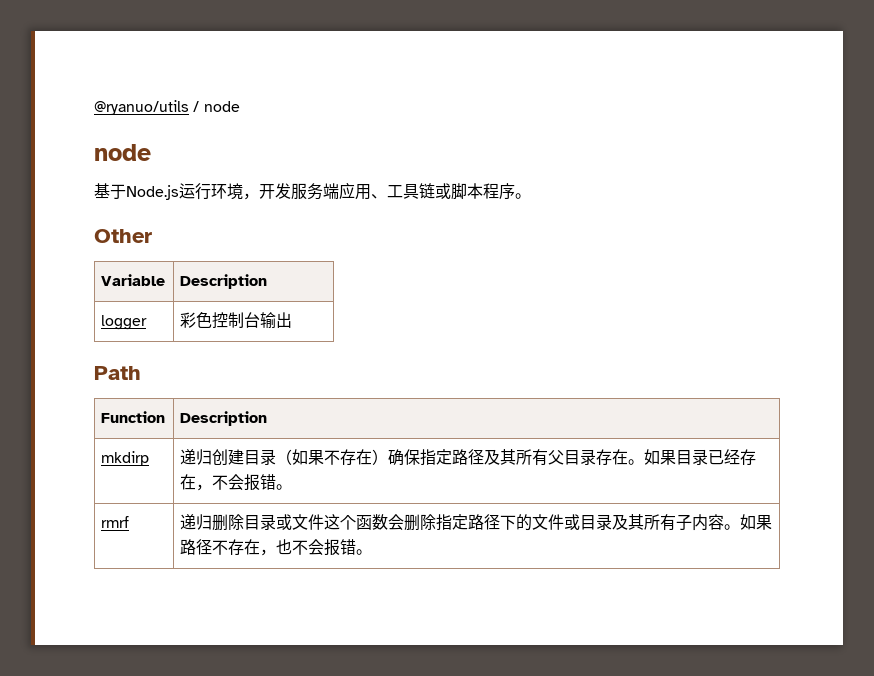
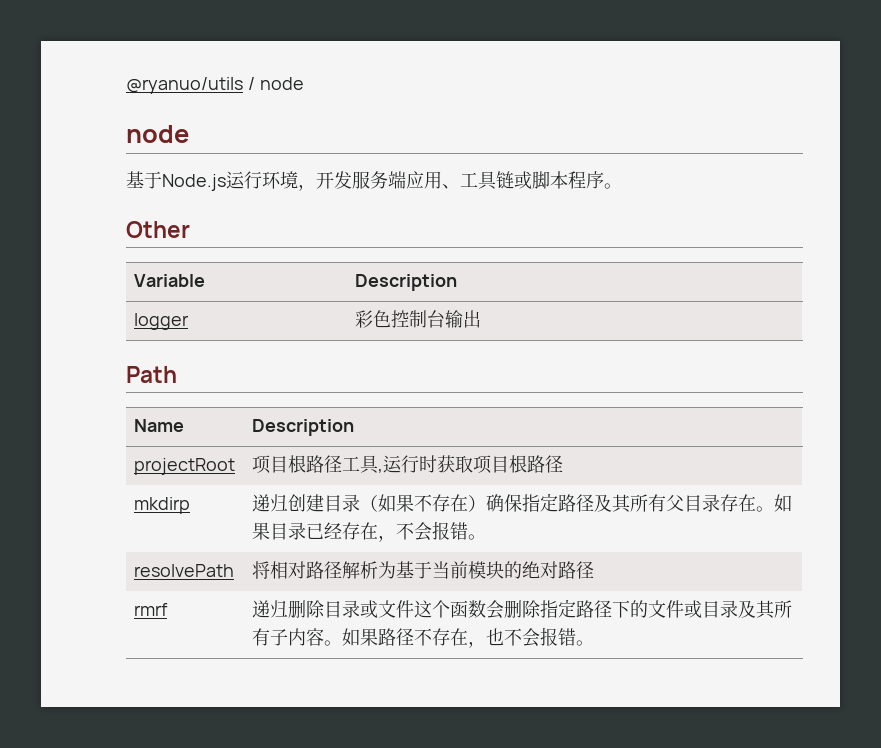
- Function | Description
+ Name | Description
+ projectRoot | 项目根路径工具,运行时获取项目根路径
+ resolvePath | 将相对路径解析为基于当前模块的绝对路径

